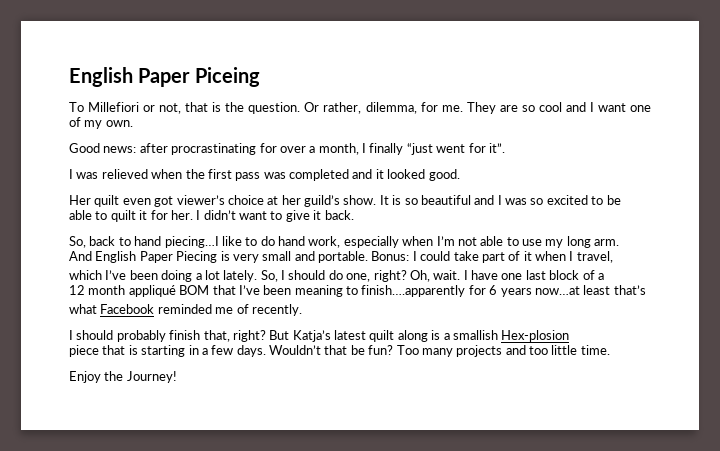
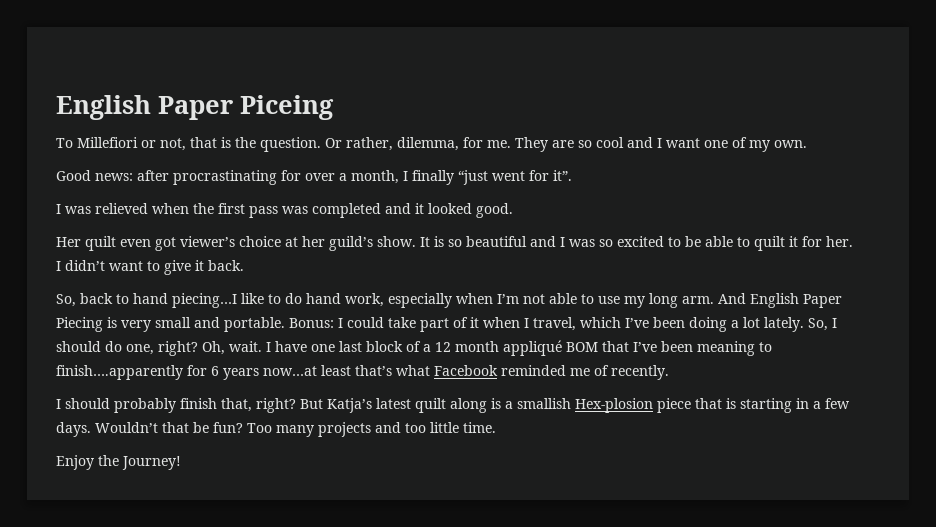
- It is so beautiful and I was so excited to be
- able to quilt it for her.
+ It is so beautiful and I was so excited to be able to quilt it for her.
- So, back to hand piecing…I like to do hand work, especially when I’m not able to use my long arm.
- And English Paper Piecing is very small and portable.
+ So, back to hand piecing…I like to do hand work, especially when I’m not able to use my long arm. And English Paper Piecing is very small and portable.
- Bonus: I could take part of it when I travel,
- which I’ve been doing a lot lately.
+ Bonus: I could take part of it when I travel, which I’ve been doing a lot lately.
- I have one last block of a
- 12 month appliqué BOM that I’ve been meaning to finish….apparently for 6 years now…at least that’s
- what Facebook reminded me of recently.
+ I have one last block of a 12 month appliqué BOM that I’ve been meaning to finish….apparently for 6 years now…at least that’s what Facebook reminded me of recently.
- But Katja’s latest quilt along is a smallish Hex-plosion
- piece that is starting in a few days.
+ But Katja’s latest quilt along is a smallish Hex-plosion piece that is starting in a few days.

